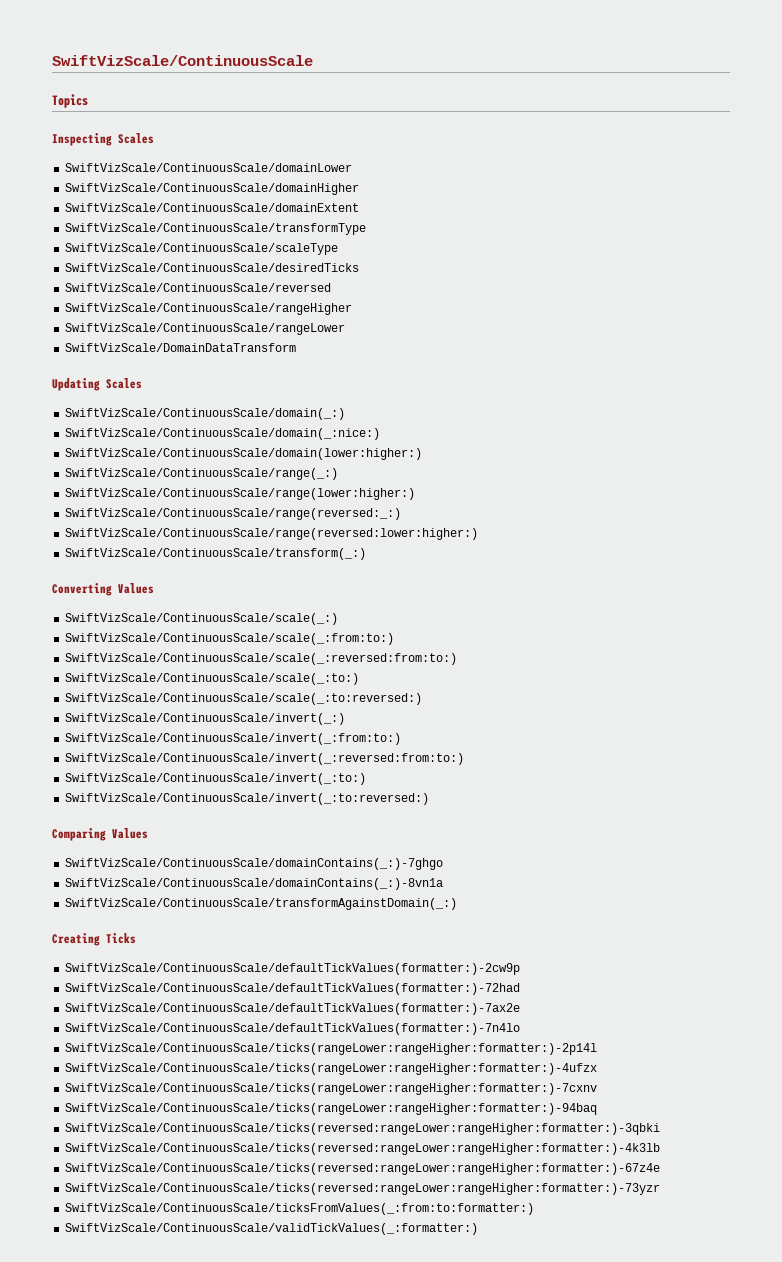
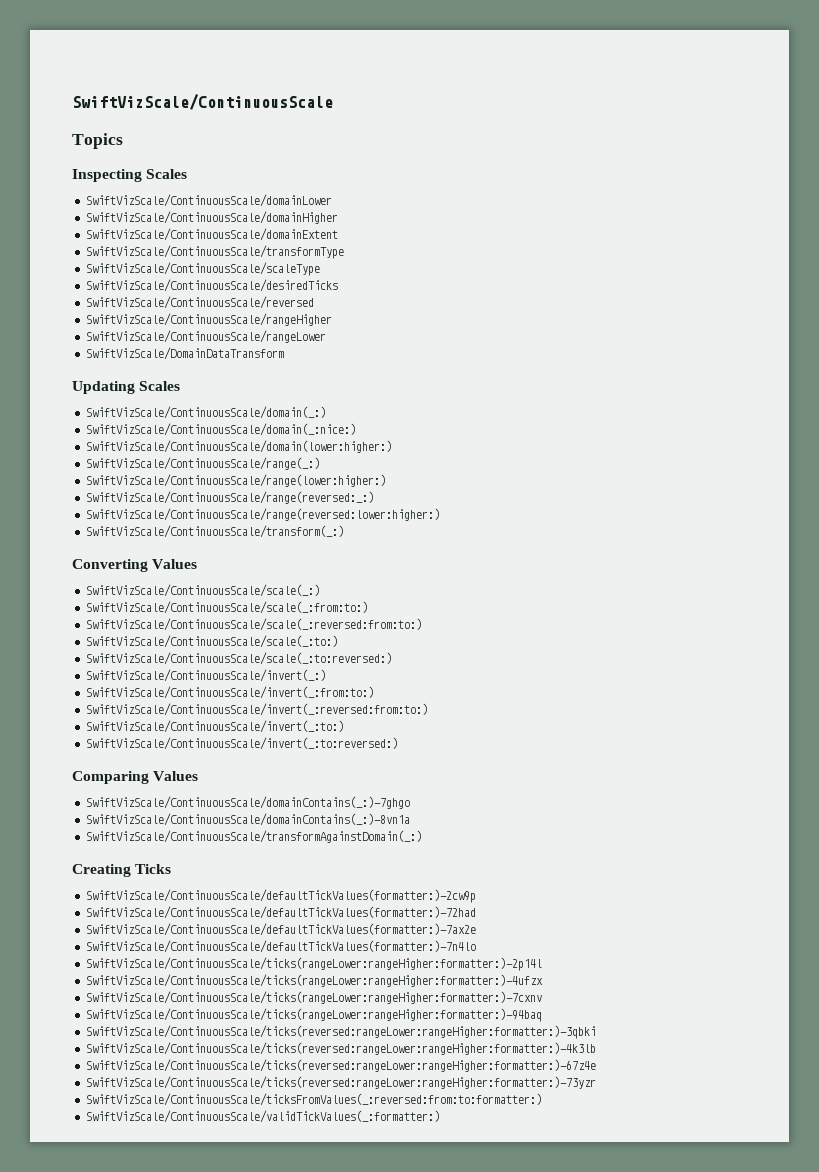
- SwiftVizScale/ContinuousScale/ticksFromValues(_:from:to:formatter:)
+ SwiftVizScale/ContinuousScale/ticksFromValues(_:reversed:from:to:formatter:)

